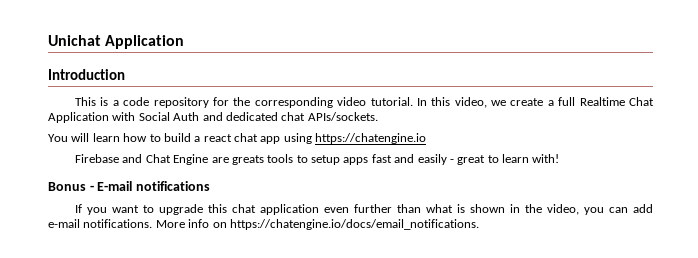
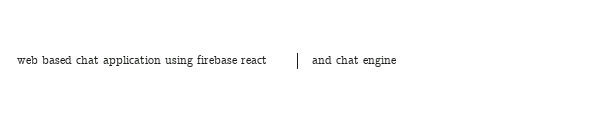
- Unichat Application
- Introduction
- This is a code repository for the corresponding video tutorial. In this video, we create a full Realtime Chat Application with Social Auth and dedicated chat APIs/sockets.
- You will learn how to build a react chat app using https://chatengine.io
- Firebase and Chat Engine are greats tools to setup apps fast and easily - great to learn with!
- Bonus - E-mail notifications
- If you want to upgrade this chat application even further than what is shown in the video, you can add e-mail notifications. More info on https://chatengine.io/docs/email_notifications.
+ web based chat application using firebase react and chat engine

